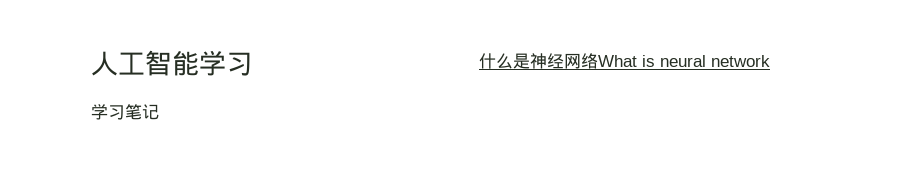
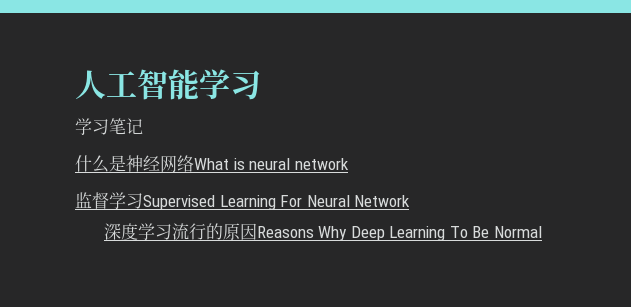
+ 监督学习Supervised Learning For Neural Network
+ 深度学习流行的原因Reasons Why Deep Learning To Be Normal

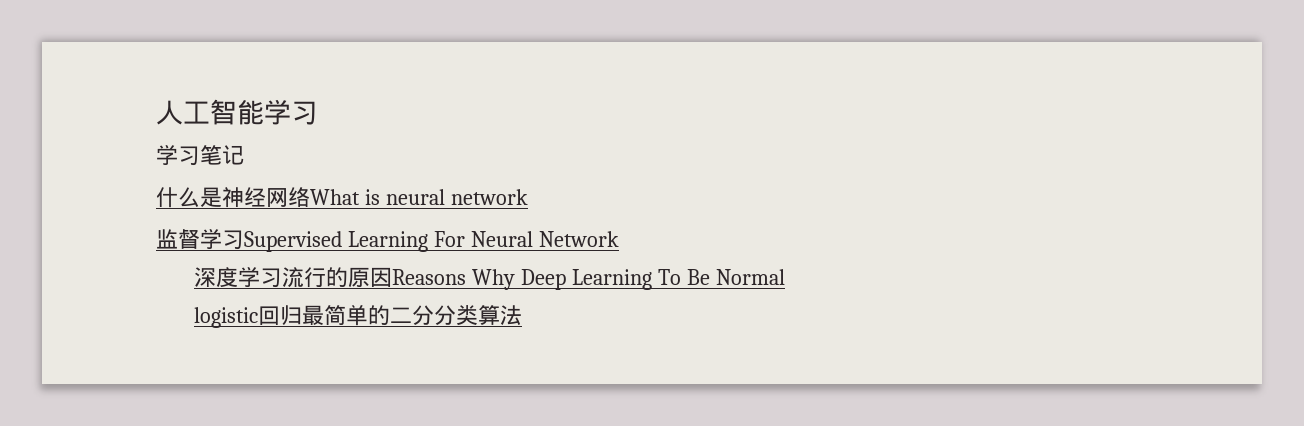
+ logistic回归最简单的二分分类算法

